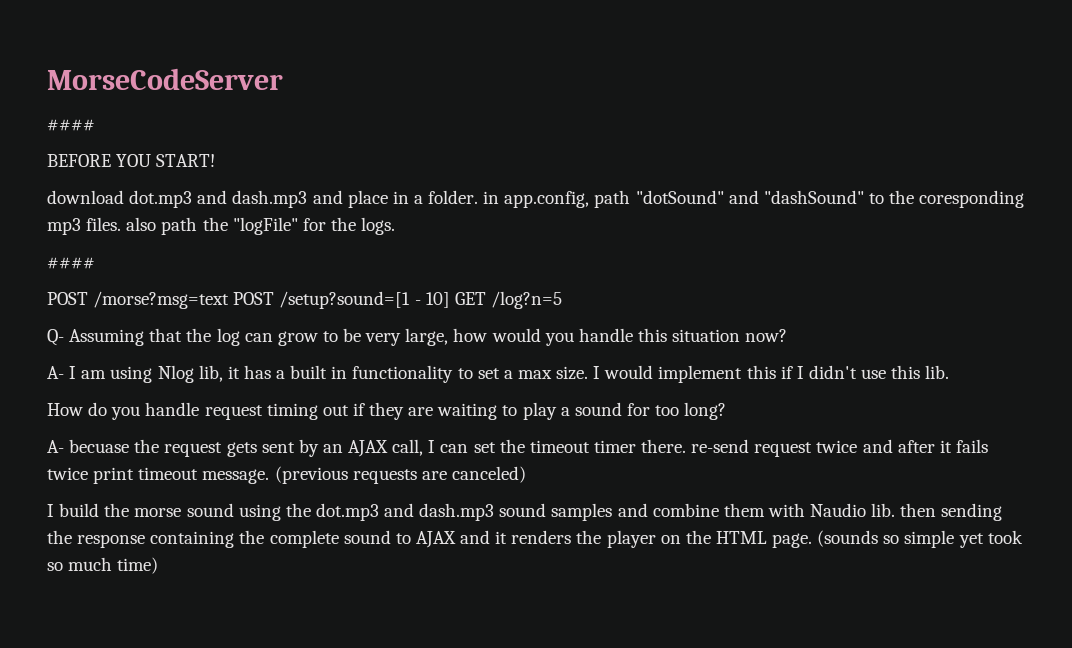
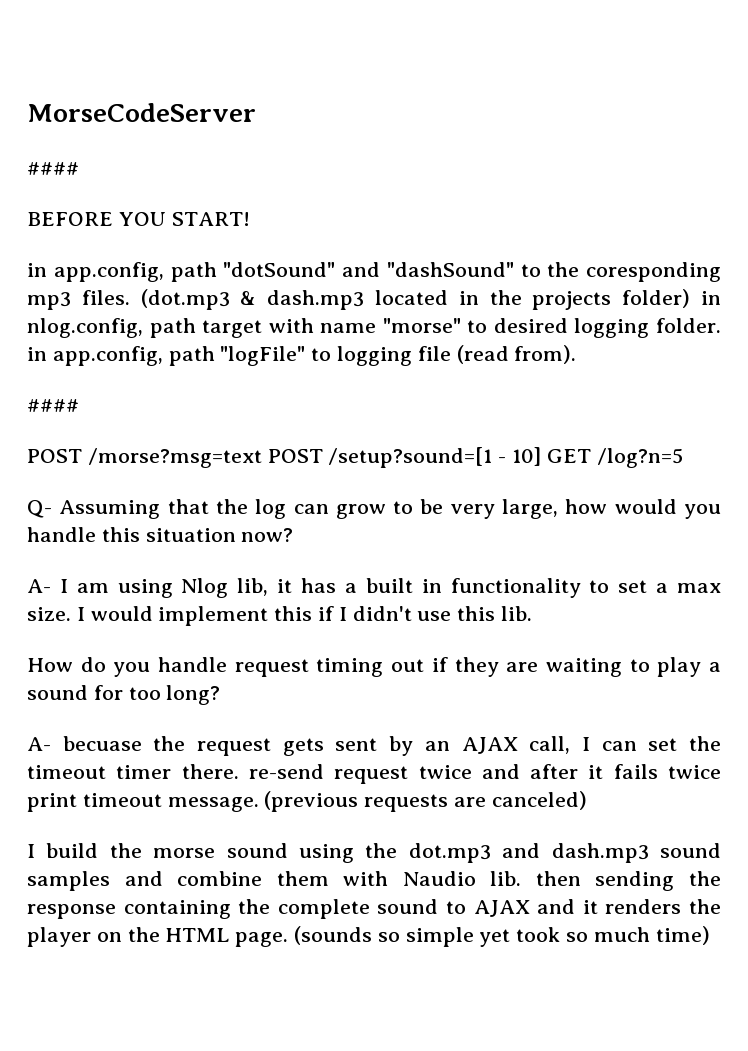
- download dot.mp3 and dash.mp3 and place in a folder. in app.config, path "dotSound" and "dashSound" to the coresponding mp3 files. also path the "logFile" for the logs.
+ in app.config, path "dotSound" and "dashSound" to the coresponding mp3 files. (dot.mp3 & dash.mp3 located in the projects folder) in nlog.config, path target with name "morse" to desired logging folder. in app.config, path "logFile" to logging file (read from).

